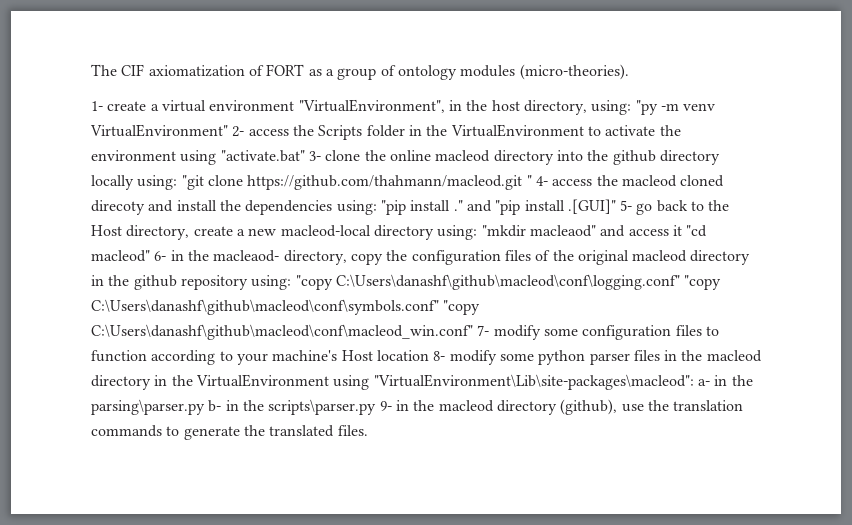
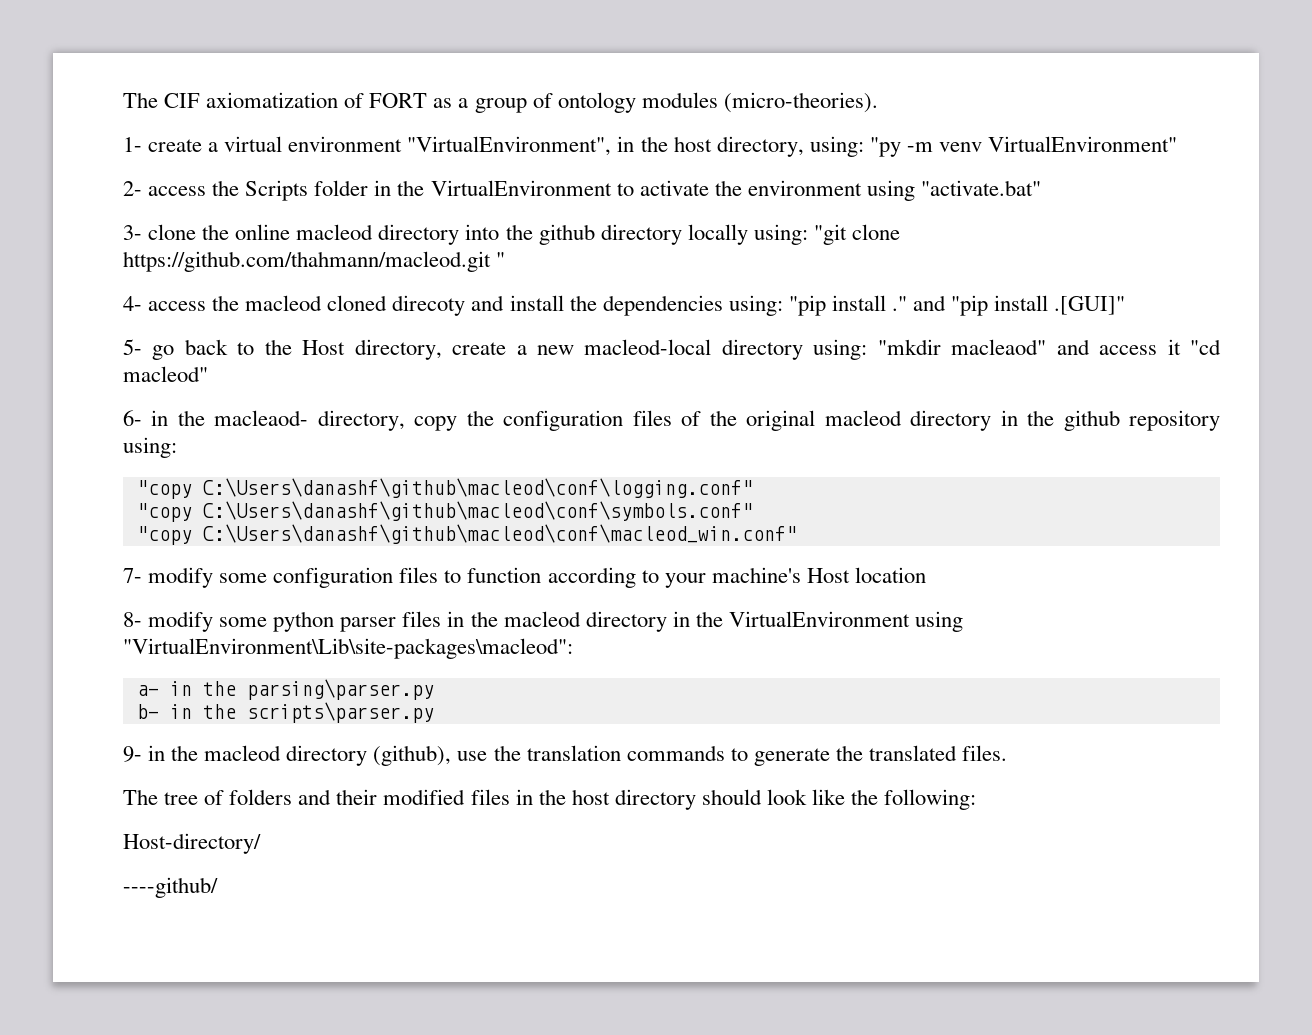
- "py -m venv VirtualEnvironment" 2- access the Scripts folder in the VirtualEnvironment to activate the environment using "activate.bat" 3- clone the online macleod directory into the github directory locally using:
+ "py -m venv VirtualEnvironment"
+ 2- access the Scripts folder in the VirtualEnvironment to activate the environment using "activate.bat"
+ 3- clone the online macleod directory into the github directory locally using:
- "git clone https://github.com/thahmann/macleod.git " 4- access the macleod cloned direcoty and install the dependencies using:
+ "git clone https://github.com/thahmann/macleod.git "
+ 4- access the macleod cloned direcoty and install the dependencies using:
- "pip install ." and "pip install .[GUI]" 5- go back to the Host directory, create a new macleod-local directory using:
+ "pip install ." and "pip install .[GUI]"
+ 5- go back to the Host directory, create a new macleod-local directory using:
- "mkdir macleaod" and access it "cd macleod" 6- in the macleaod- directory, copy the configuration files of the original macleod directory in the github repository using: "copy C:\Users\danashf\github\macleod\conf\logging.conf" "copy C:\Users\danashf\github\macleod\conf\symbols.conf" "copy C:\Users\danashf\github\macleod\conf\macleod_win.conf" 7- modify some configuration files to function according to your machine's Host location 8- modify some python parser files in the macleod directory in the VirtualEnvironment using "VirtualEnvironment\Lib\site-packages\macleod": a- in the parsing\parser.py b- in the scripts\parser.py 9- in the macleod directory (github), use the translation commands to generate the translated files.
+ "mkdir macleaod" and access it "cd macleod"
+ 6- in the macleaod- directory, copy the configuration files of the original macleod directory in the github repository using:
+ "copy C:\Users\danashf\github\macleod\conf\logging.conf"
+ "copy C:\Users\danashf\github\macleod\conf\symbols.conf"
+ "copy C:\Users\danashf\github\macleod\conf\macleod_win.conf"
+ 7- modify some configuration files to function according to your machine's Host location
+ 8- modify some python parser files in the macleod directory in the VirtualEnvironment using "VirtualEnvironment\Lib\site-packages\macleod":
+ a- in the parsing\parser.py
+ b- in the scripts\parser.py
+ 9- in the macleod directory (github), use the translation commands to generate the translated files.
+ The tree of folders and their modified files in the host directory should look like the following:
+ Host-directory/
+ ----github/

